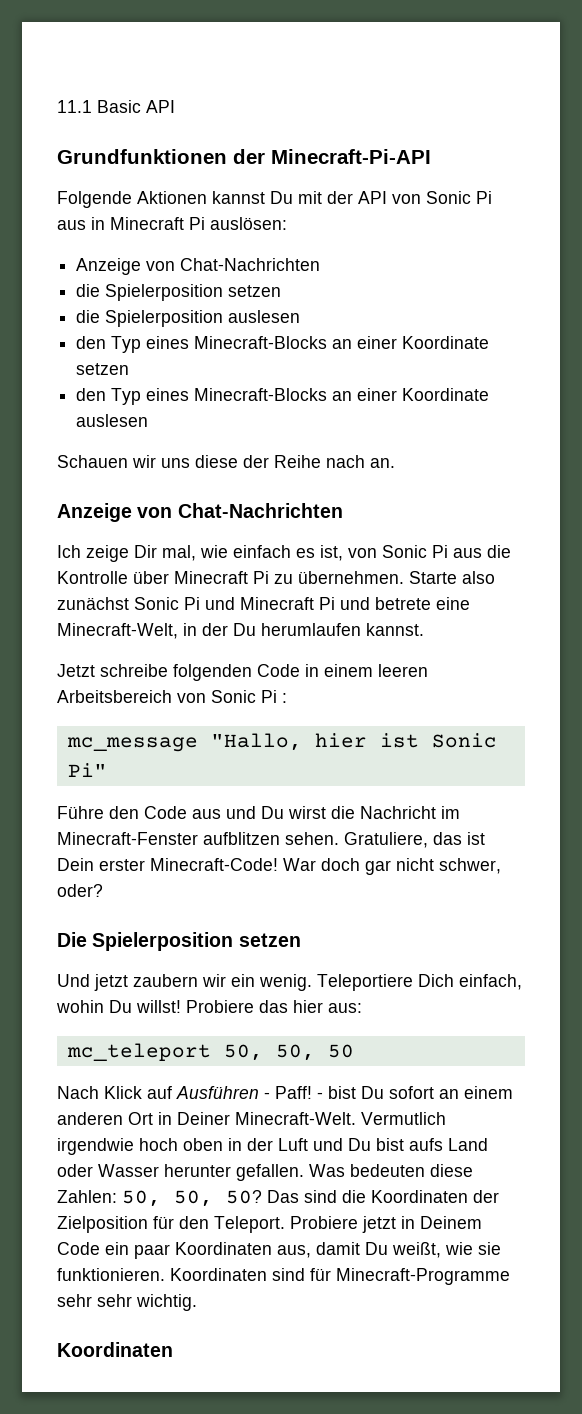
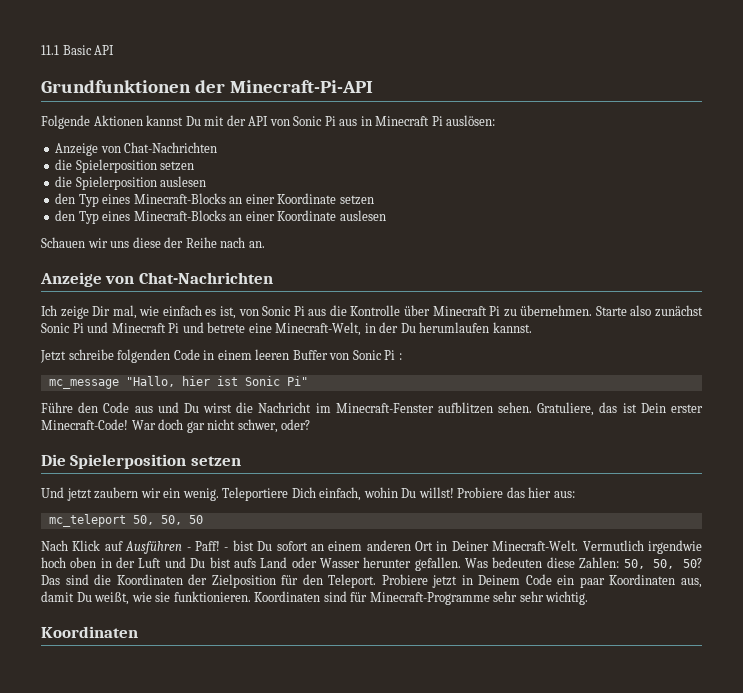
- Jetzt schreibe folgenden Code in einem leeren Arbeitsbereich von Sonic Pi :
+ Jetzt schreibe folgenden Code in einem leeren Buffer von Sonic Pi :

